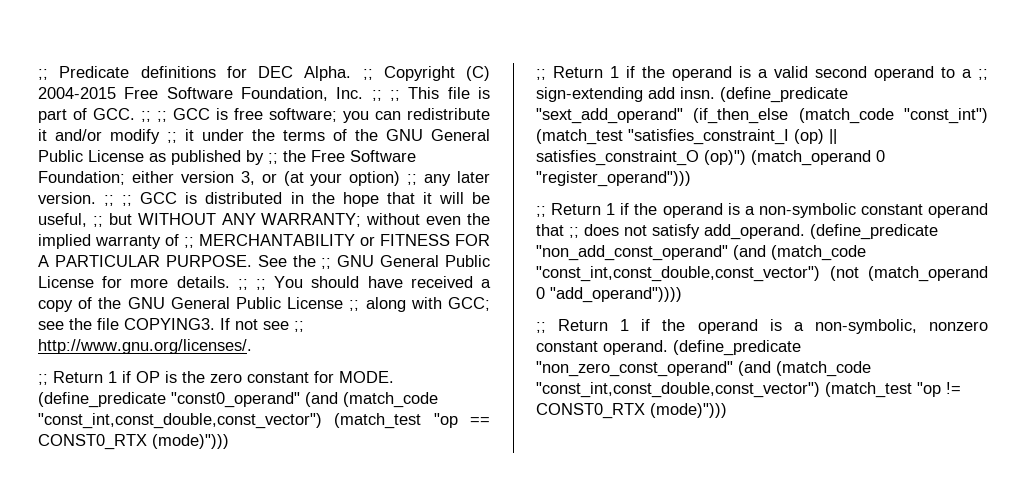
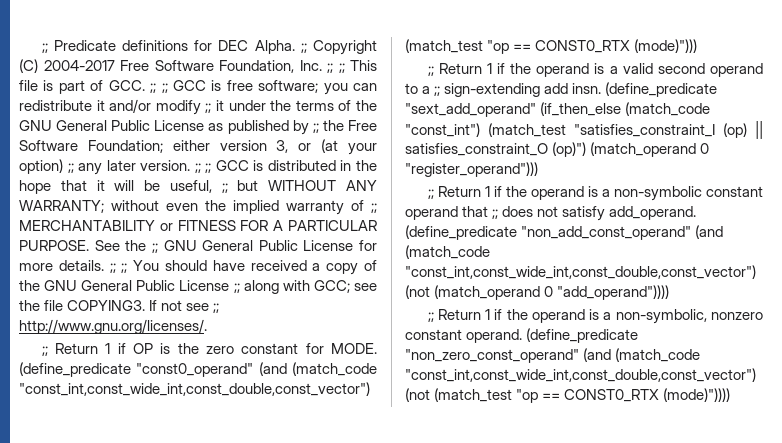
- Copyright (C) 2004-2015 Free Software Foundation, Inc. ;;
+ Copyright (C) 2004-2017 Free Software Foundation, Inc. ;;
- (define_predicate "const0_operand" (and (match_code "const_int,const_double,const_vector") (match_test "op == CONST0_RTX (mode)")))
+ (define_predicate "const0_operand" (and (match_code "const_int,const_wide_int,const_double,const_vector") (match_test "op == CONST0_RTX (mode)")))
- (define_predicate "non_add_const_operand" (and (match_code "const_int,const_double,const_vector") (not (match_operand 0 "add_operand"))))
+ (define_predicate "non_add_const_operand" (and (match_code "const_int,const_wide_int,const_double,const_vector") (not (match_operand 0 "add_operand"))))
- (define_predicate "non_zero_const_operand" (and (match_code "const_int,const_double,const_vector") (match_test "op != CONST0_RTX (mode)")))
+ (define_predicate "non_zero_const_operand" (and (match_code "const_int,const_wide_int,const_double,const_vector") (not (match_test "op == CONST0_RTX (mode)"))))

